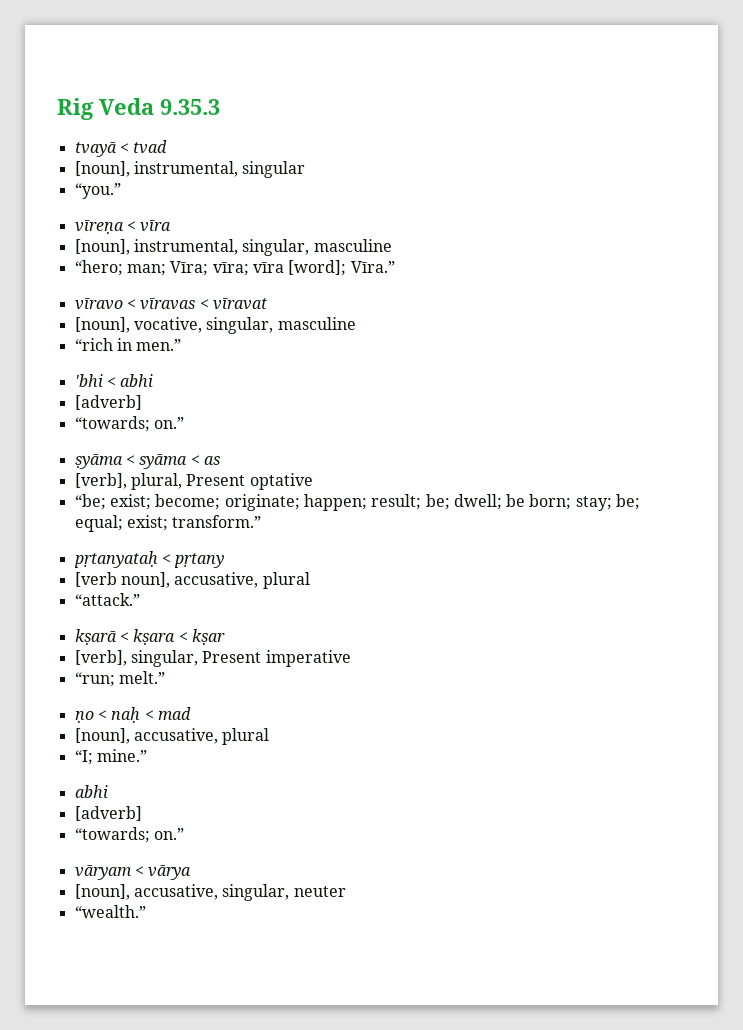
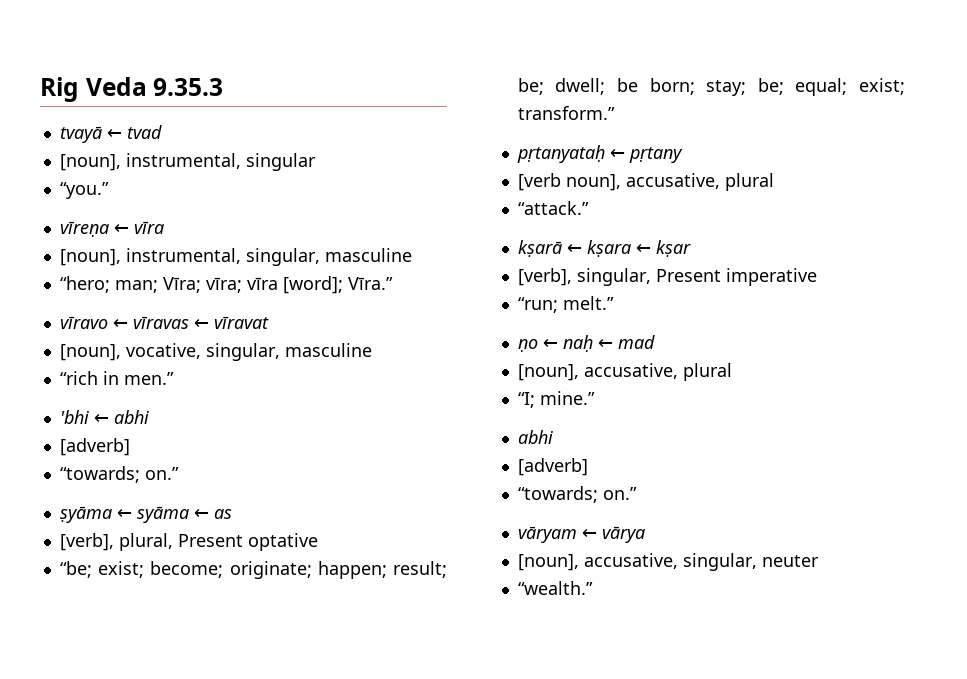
- tvayā < tvad
+ tvayā ← tvad
- vīreṇa < vīra
+ vīreṇa ← vīra
- vīravo < vīravas < vīravat
+ vīravo ← vīravas ← vīravat
- 'bhi < abhi
+ 'bhi ← abhi
- ṣyāma < syāma < as
+ ṣyāma ← syāma ← as
- pṛtanyataḥ < pṛtany
+ pṛtanyataḥ ← pṛtany
- kṣarā < kṣara < kṣar
+ kṣarā ← kṣara ← kṣar
- ṇo < naḥ < mad
+ ṇo ← naḥ ← mad
- vāryam < vārya
+ vāryam ← vārya

